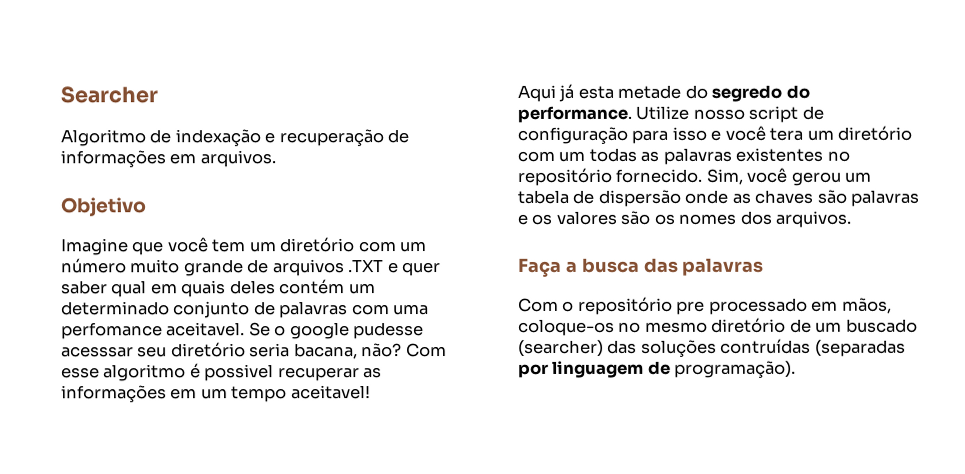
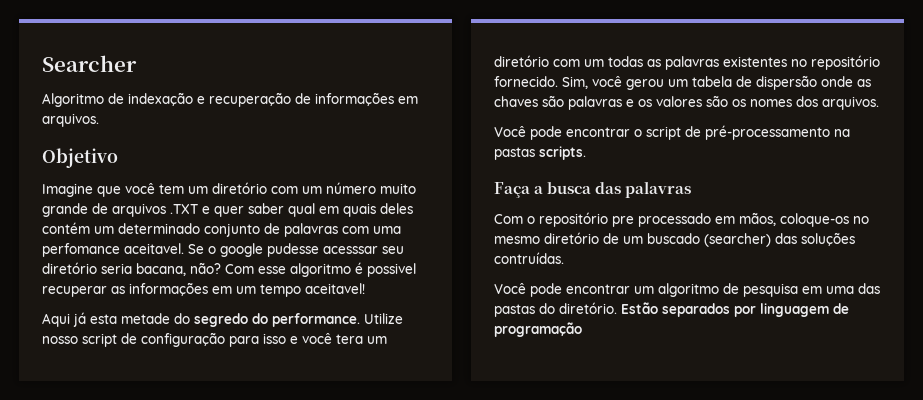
+ Você pode encontrar o script de pré-processamento na pastas scripts.
- Com o repositório pre processado em mãos, coloque-os no mesmo diretório de um buscado (searcher) das soluções contruídas (separadas por linguagem de programação).
+ Com o repositório pre processado em mãos, coloque-os no mesmo diretório de um buscado (searcher) das soluções contruídas.
+ Você pode encontrar um algoritmo de pesquisa em uma das pastas do diretório. Estão separados por linguagem de programação

